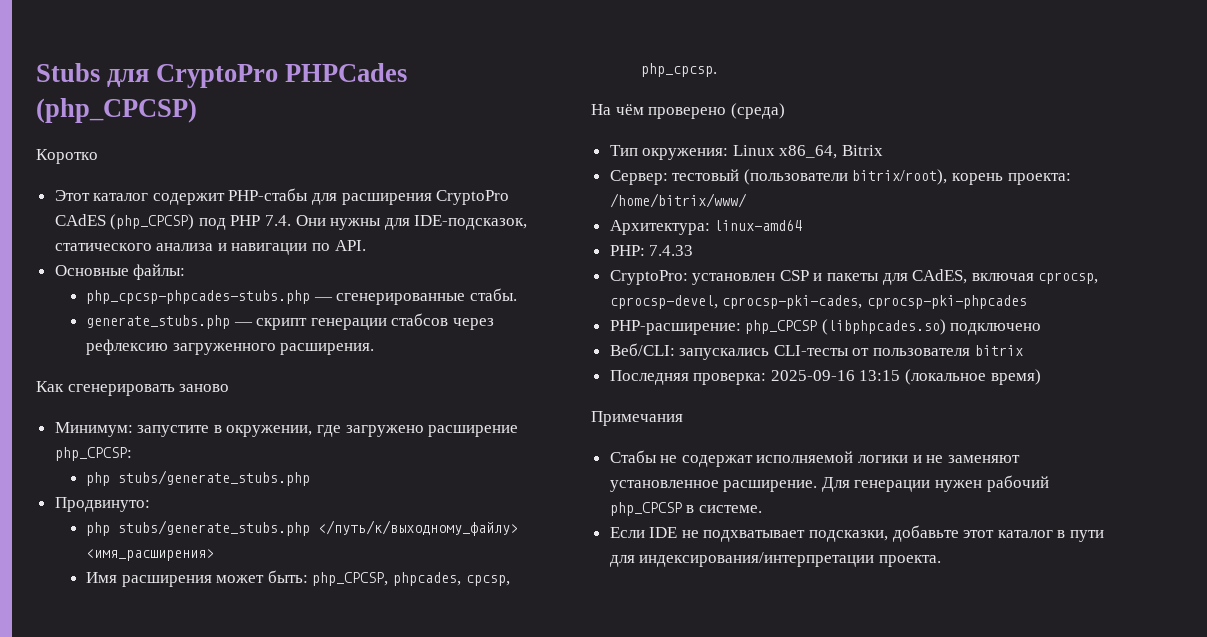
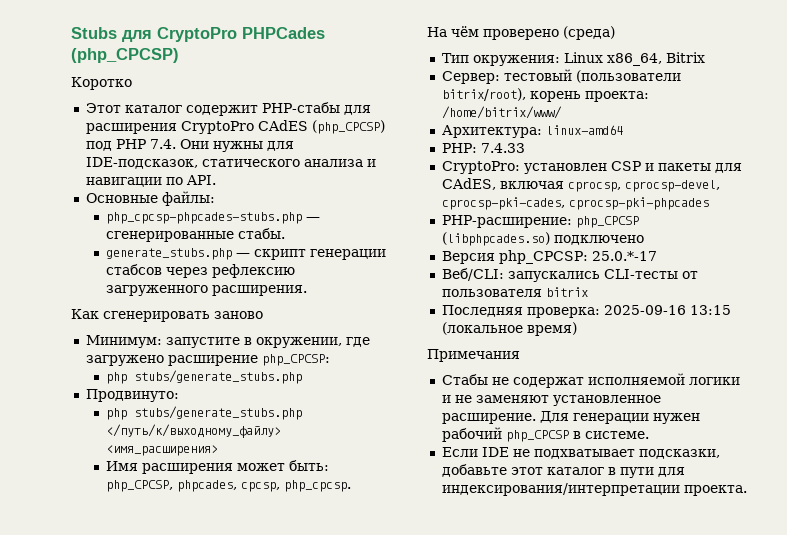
+ Версия php_CPCSP: 25.0.*-17

